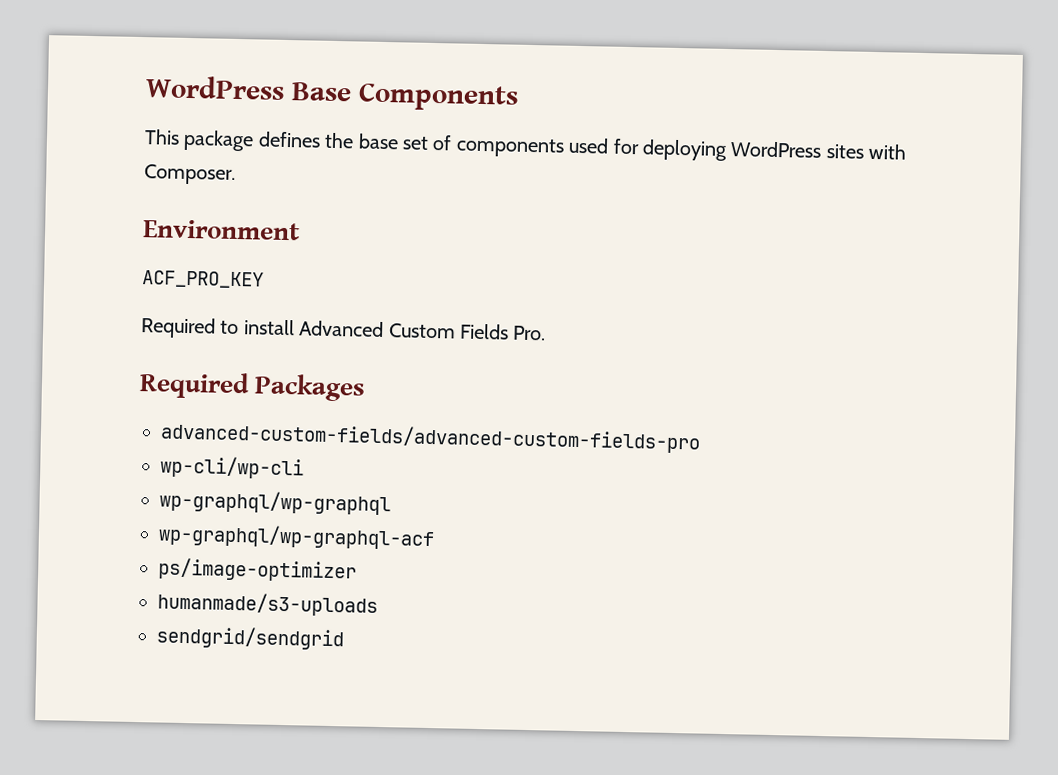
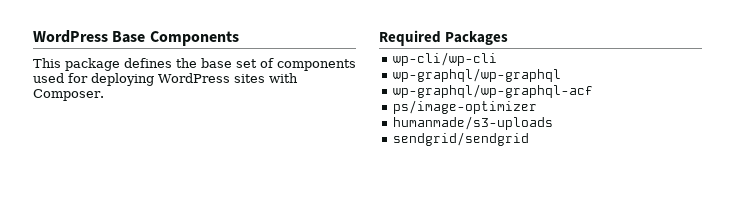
- Environment
- ACF_PRO_KEY
- Required to install Advanced Custom Fields Pro.
- advanced-custom-fields/advanced-custom-fields-pro

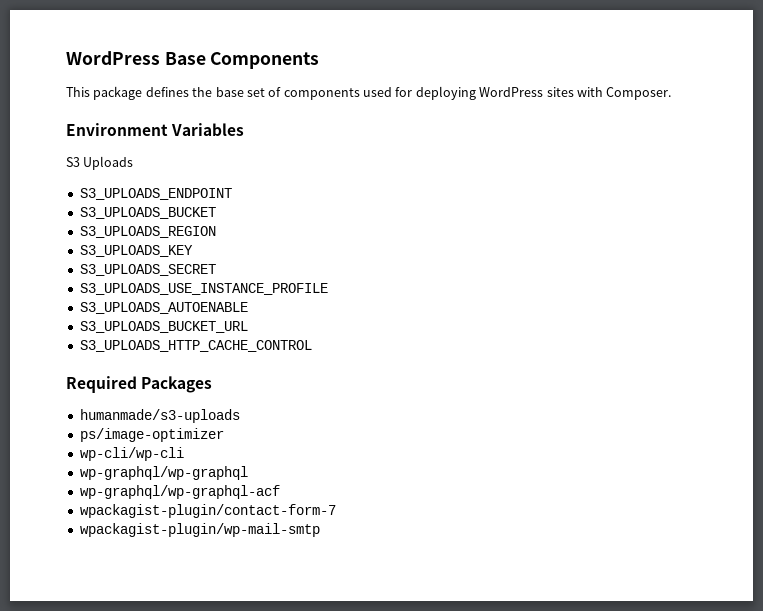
+ Environment Variables
+ S3 Uploads
+ S3_UPLOADS_ENDPOINT
+ S3_UPLOADS_BUCKET
+ S3_UPLOADS_REGION
+ S3_UPLOADS_KEY
+ S3_UPLOADS_SECRET
+ S3_UPLOADS_USE_INSTANCE_PROFILE
+ S3_UPLOADS_AUTOENABLE
+ S3_UPLOADS_BUCKET_URL
+ S3_UPLOADS_HTTP_CACHE_CONTROL
+ humanmade/s3-uploads
+ ps/image-optimizer
- ps/image-optimizer
- humanmade/s3-uploads
- sendgrid/sendgrid
+ wpackagist-plugin/contact-form-7
+ wpackagist-plugin/wp-mail-smtp

